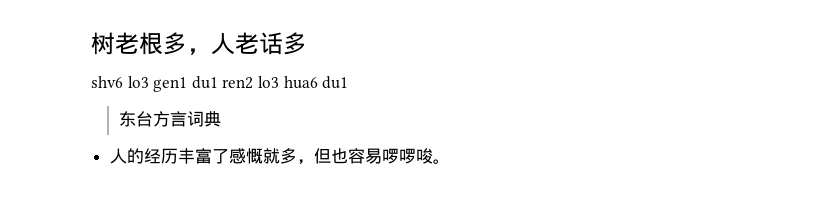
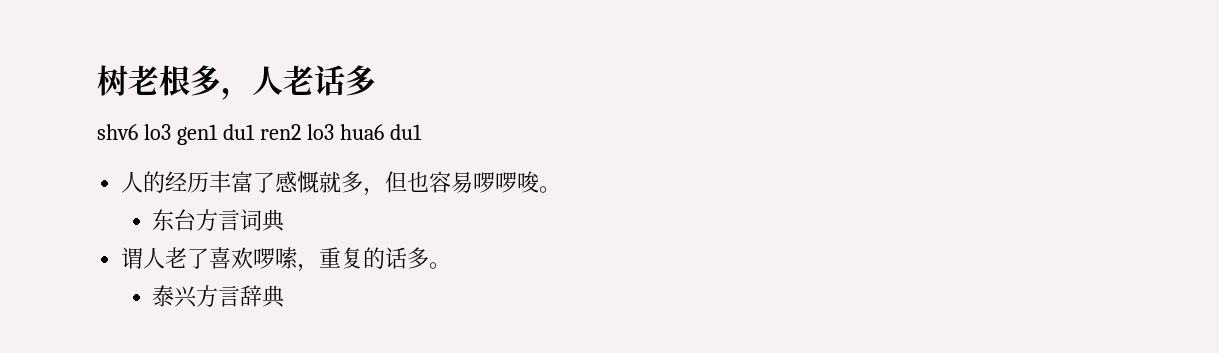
- 东台方言词典
+ 东台方言词典
+ 谓人老了喜欢啰嗦，重复的话多。
+ 泰兴方言辞典

